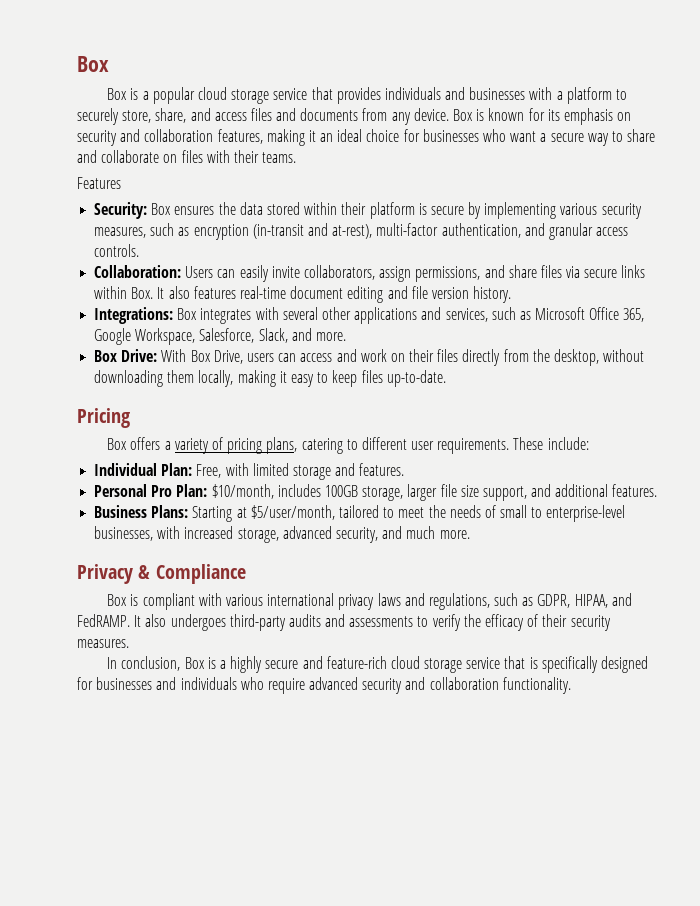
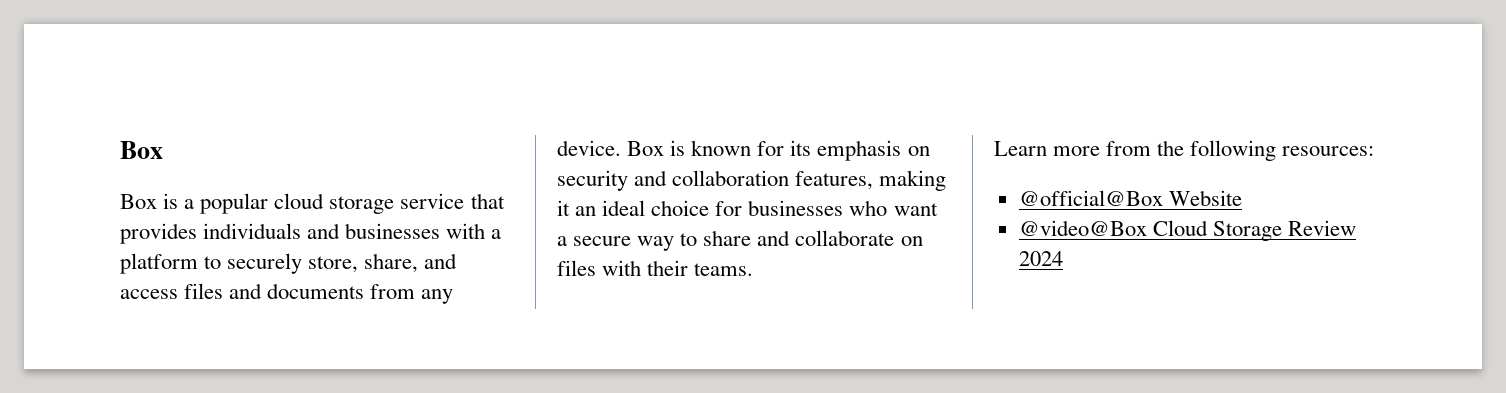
- Features
- Security: Box ensures the data stored within their platform is secure by implementing various security measures, such as encryption (in-transit and at-rest), multi-factor authentication, and granular access controls.
- Collaboration: Users can easily invite collaborators, assign permissions, and share files via secure links within Box. It also features real-time document editing and file version history.
- Integrations: Box integrates with several other applications and services, such as Microsoft Office 365, Google Workspace, Salesforce, Slack, and more.
- Box Drive: With Box Drive, users can access and work on their files directly from the desktop, without downloading them locally, making it easy to keep files up-to-date.
- Pricing
- Box offers a variety of pricing plans, catering to different user requirements. These include:
- Individual Plan: Free, with limited storage and features.
- Personal Pro Plan: $10/month, includes 100GB storage, larger file size support, and additional features.
- Business Plans: Starting at $5/user/month, tailored to meet the needs of small to enterprise-level businesses, with increased storage, advanced security, and much more.
- Privacy & Compliance
- Box is compliant with various international privacy laws and regulations, such as GDPR, HIPAA, and FedRAMP. It also undergoes third-party audits and assessments to verify the efficacy of their security measures.
- In conclusion, Box is a highly secure and feature-rich cloud storage service that is specifically designed for businesses and individuals who require advanced security and collaboration functionality.
+ Learn more from the following resources:
+ @official@Box Website
+ @video@Box Cloud Storage Review 2024

